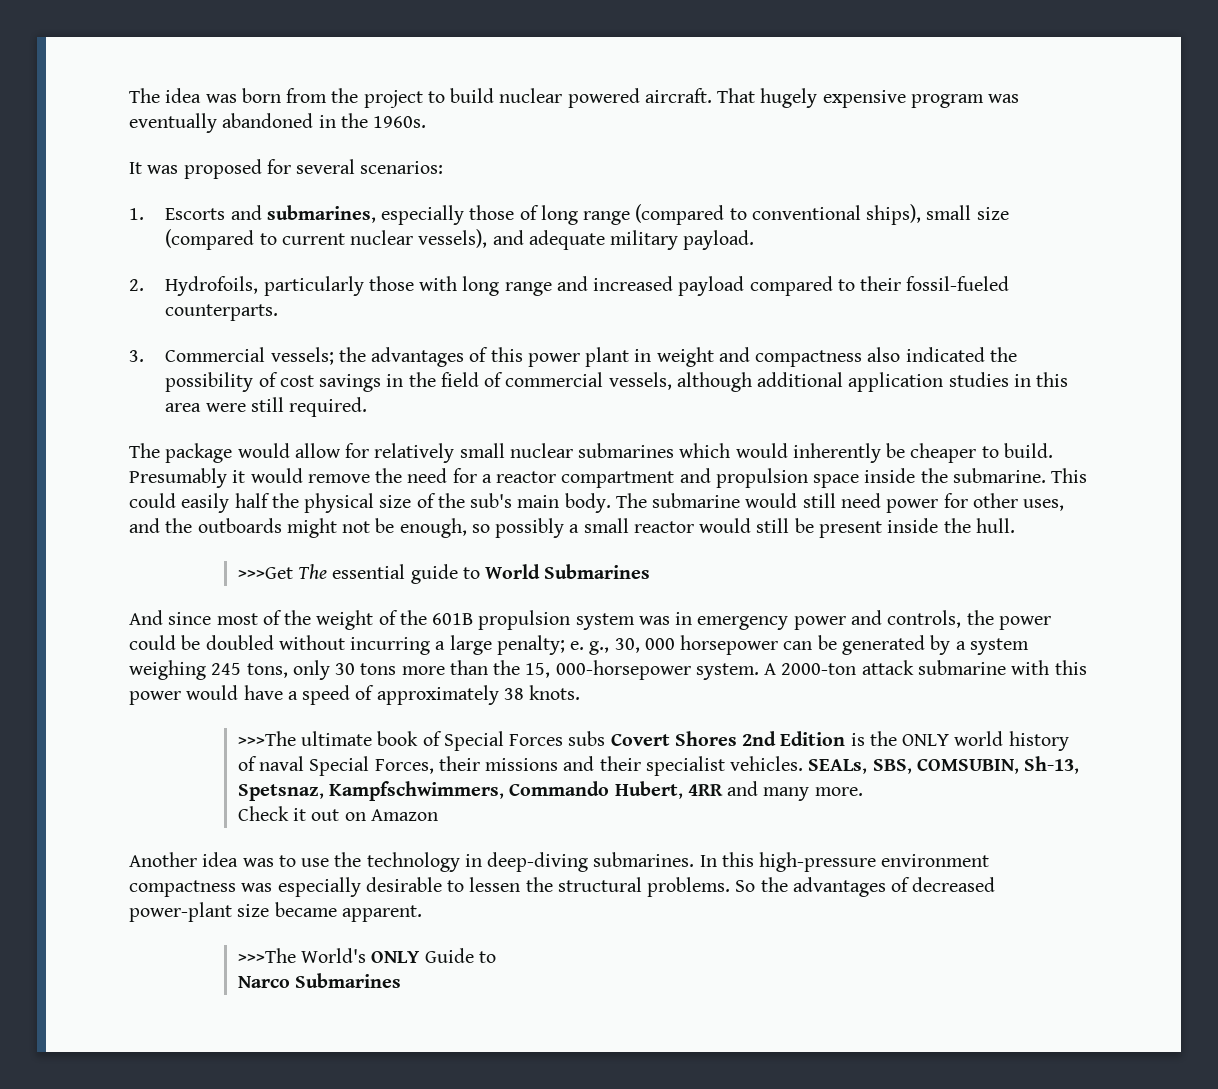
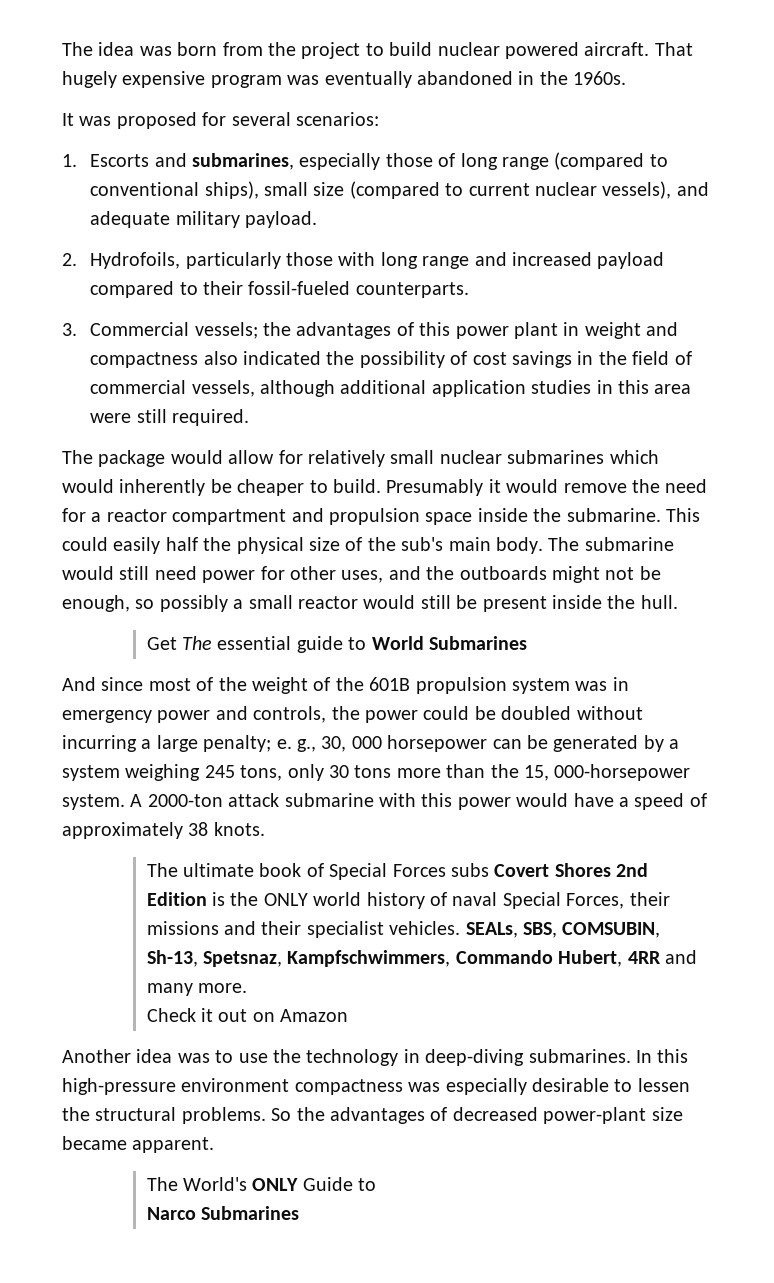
- >>>Get The essential guide to World Submarines
+ Get The essential guide to World Submarines
- >>>The ultimate book of Special Forces subs Covert Shores 2nd Edition is the ONLY world history of naval Special Forces, their missions and their specialist vehicles.
+ The ultimate book of Special Forces subs Covert Shores 2nd Edition is the ONLY world history of naval Special Forces, their missions and their specialist vehicles.
- >>>The World's ONLY Guide to
+ The World's ONLY Guide to

